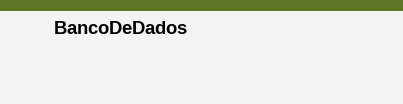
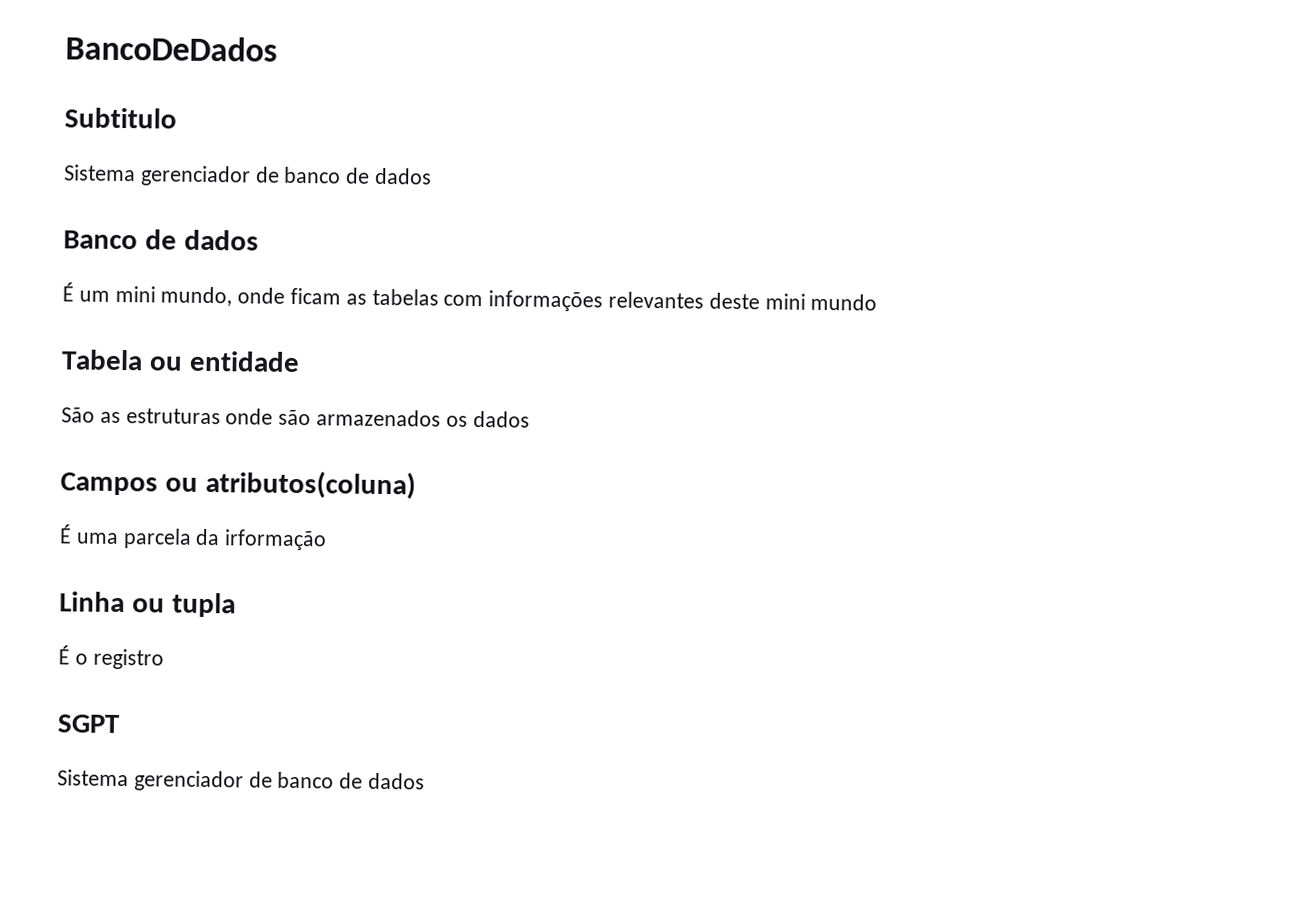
+ Subtitulo
+ Sistema gerenciador de banco de dados
+ Banco de dados
+ É um mini mundo, onde ficam as tabelas com informações relevantes deste mini mundo
+ Tabela ou entidade
+ São as estruturas onde são armazenados os dados
+ Campos ou atributos(coluna)
+ É uma parcela da irformação
+ Linha ou tupla
+ É o registro
+ SGPT
+ Sistema gerenciador de banco de dados

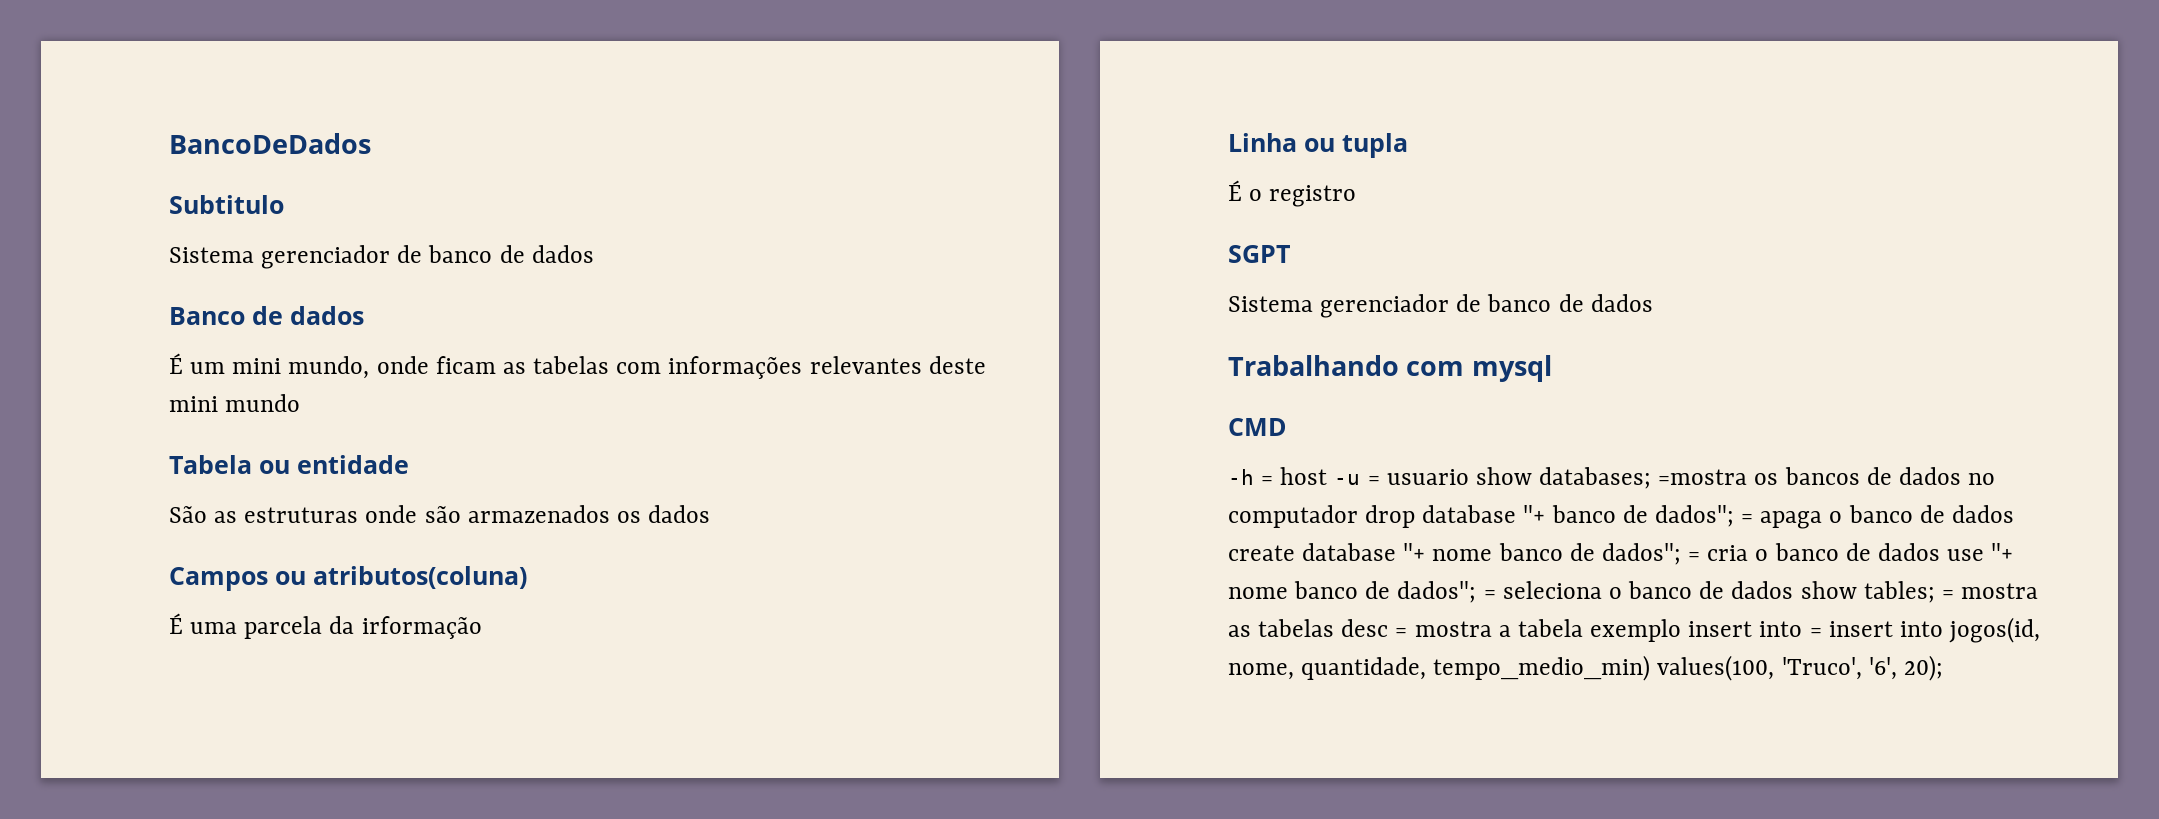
+ Trabalhando com mysql
+ CMD
+ -h = host -u = usuario show databases; =mostra os bancos de dados no computador drop database "+ banco de dados"; = apaga o banco de dados create database "+ nome banco de dados"; = cria o banco de dados use "+ nome banco de dados"; = seleciona o banco de dados show tables; = mostra as tabelas desc = mostra a tabela exemplo insert into = insert into jogos(id, nome, quantidade, tempo_medio_min) values(100, 'Truco', '6', 20);

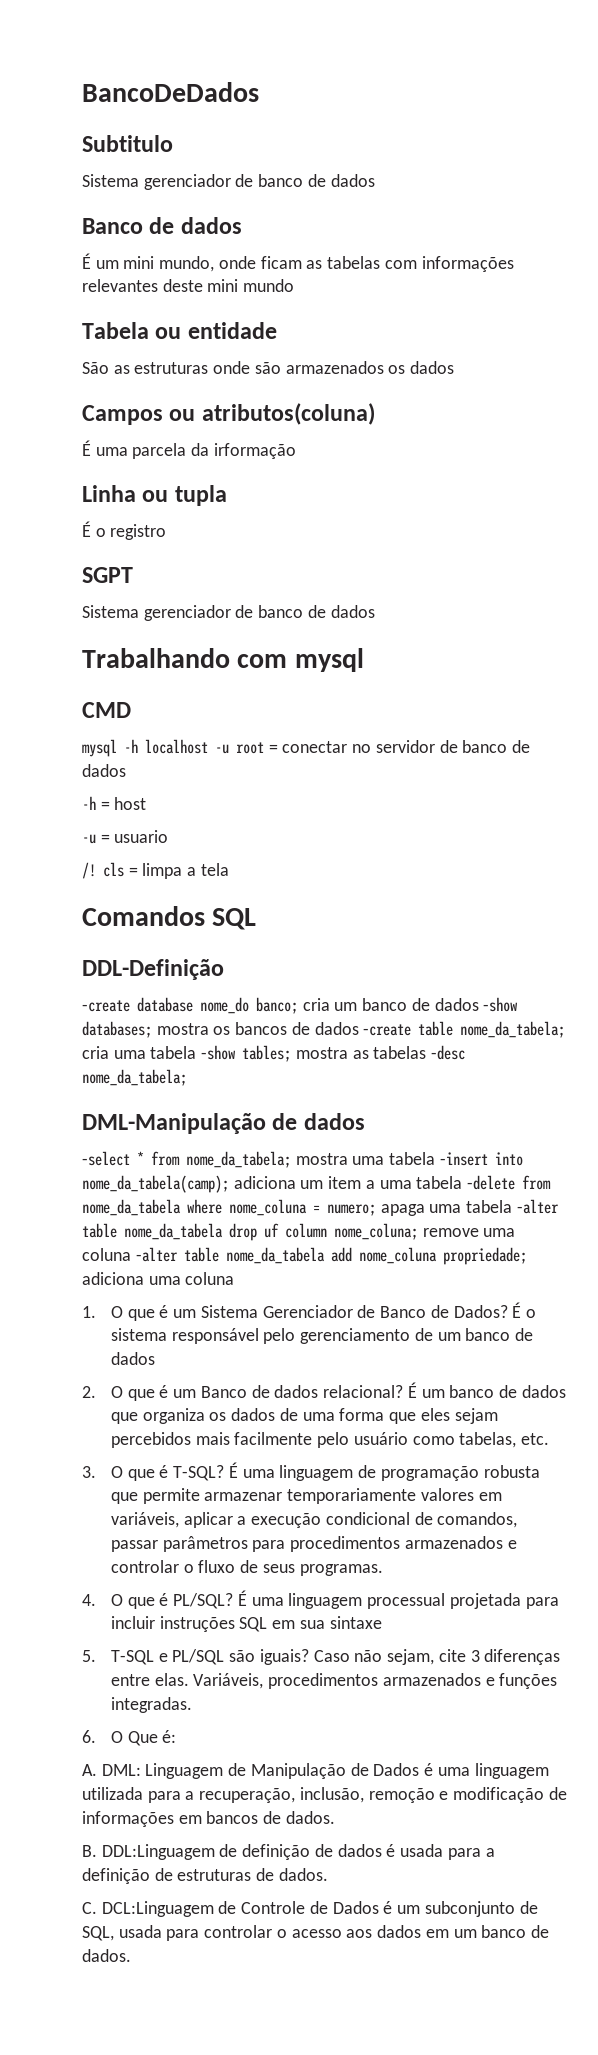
+ mysql -h localhost -u root = conectar no servidor de banco de dados
- -h = host -u = usuario show databases; =mostra os bancos de dados no computador drop database "+ banco de dados"; = apaga o banco de dados create database "+ nome banco de dados"; = cria o banco de dados use "+ nome banco de dados"; = seleciona o banco de dados show tables; = mostra as tabelas desc = mostra a tabela exemplo insert into = insert into jogos(id, nome, quantidade, tempo_medio_min) values(100, 'Truco', '6', 20);
+ -h = host
+ -u = usuario
+ /! cls = limpa a tela
+ Comandos SQL
+ DDL-Definição
+ -create database nome_do banco; cria um banco de dados -show databases; mostra os bancos de dados -create table nome_da_tabela; cria uma tabela -show tables; mostra as tabelas -desc nome_da_tabela;
+ DML-Manipulação de dados
+ -select * from nome_da_tabela; mostra uma tabela -insert into nome_da_tabela(camp); adiciona um item a uma tabela -delete from nome_da_tabela where nome_coluna = numero; apaga uma tabela -alter table nome_da_tabela drop uf column nome_coluna; remove uma coluna -alter table nome_da_tabela add nome_coluna propriedade; adiciona uma coluna
+ 1. O que é um Sistema Gerenciador de Banco de Dados? É o sistema responsável pelo gerenciamento de um banco de dados
+ 2. O que é um Banco de dados relacional? É um banco de dados que organiza os dados de uma forma que eles sejam percebidos mais facilmente pelo usuário como tabelas, etc.
+ 3. O que é T-SQL? É uma linguagem de programação robusta que permite armazenar temporariamente valores em variáveis, aplicar a execução condicional de comandos, passar parâmetros para procedimentos armazenados e controlar o fluxo de seus programas.
+ 4. O que é PL/SQL? É uma linguagem processual projetada para incluir instruções SQL em sua sintaxe
+ 5. T-SQL e PL/SQL são iguais? Caso não sejam, cite 3 diferenças entre elas. Variáveis, procedimentos armazenados e funções integradas.
+ 6. O Que é:
+ A. DML: Linguagem de Manipulação de Dados é uma linguagem utilizada para a recuperação, inclusão, remoção e modificação de informações em bancos de dados.
+ B. DDL:Linguagem de definição de dados é usada para a definição de estruturas de dados.
+ C. DCL:Linguagem de Controle de Dados é um subconjunto de SQL, usada para controlar o acesso aos dados em um banco de dados.

